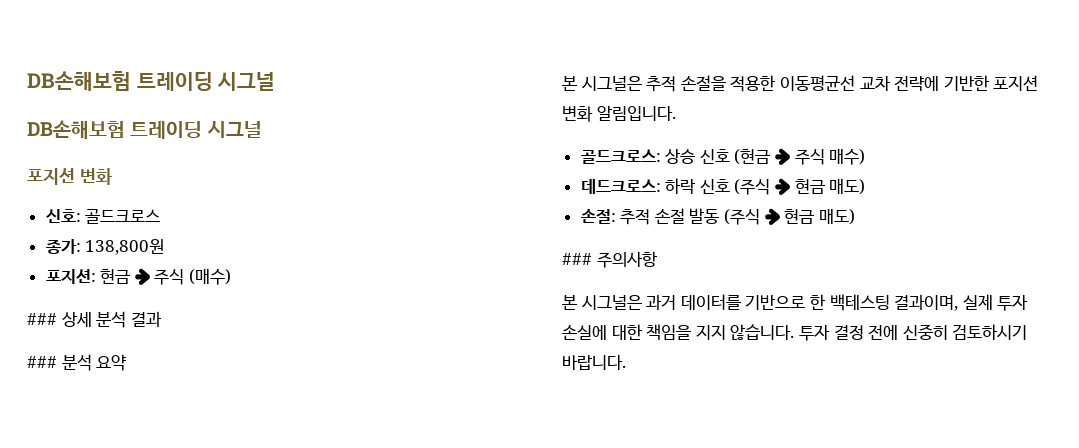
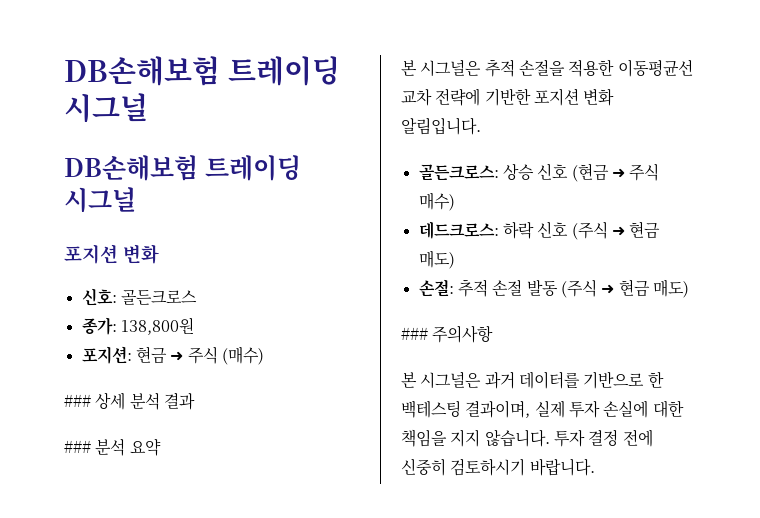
- 신호: 골드크로스
+ 신호: 골든크로스
- 골드크로스: 상승 신호 (현금 ➜ 주식 매수)
+ 골든크로스: 상승 신호 (현금 ➜ 주식 매수)

